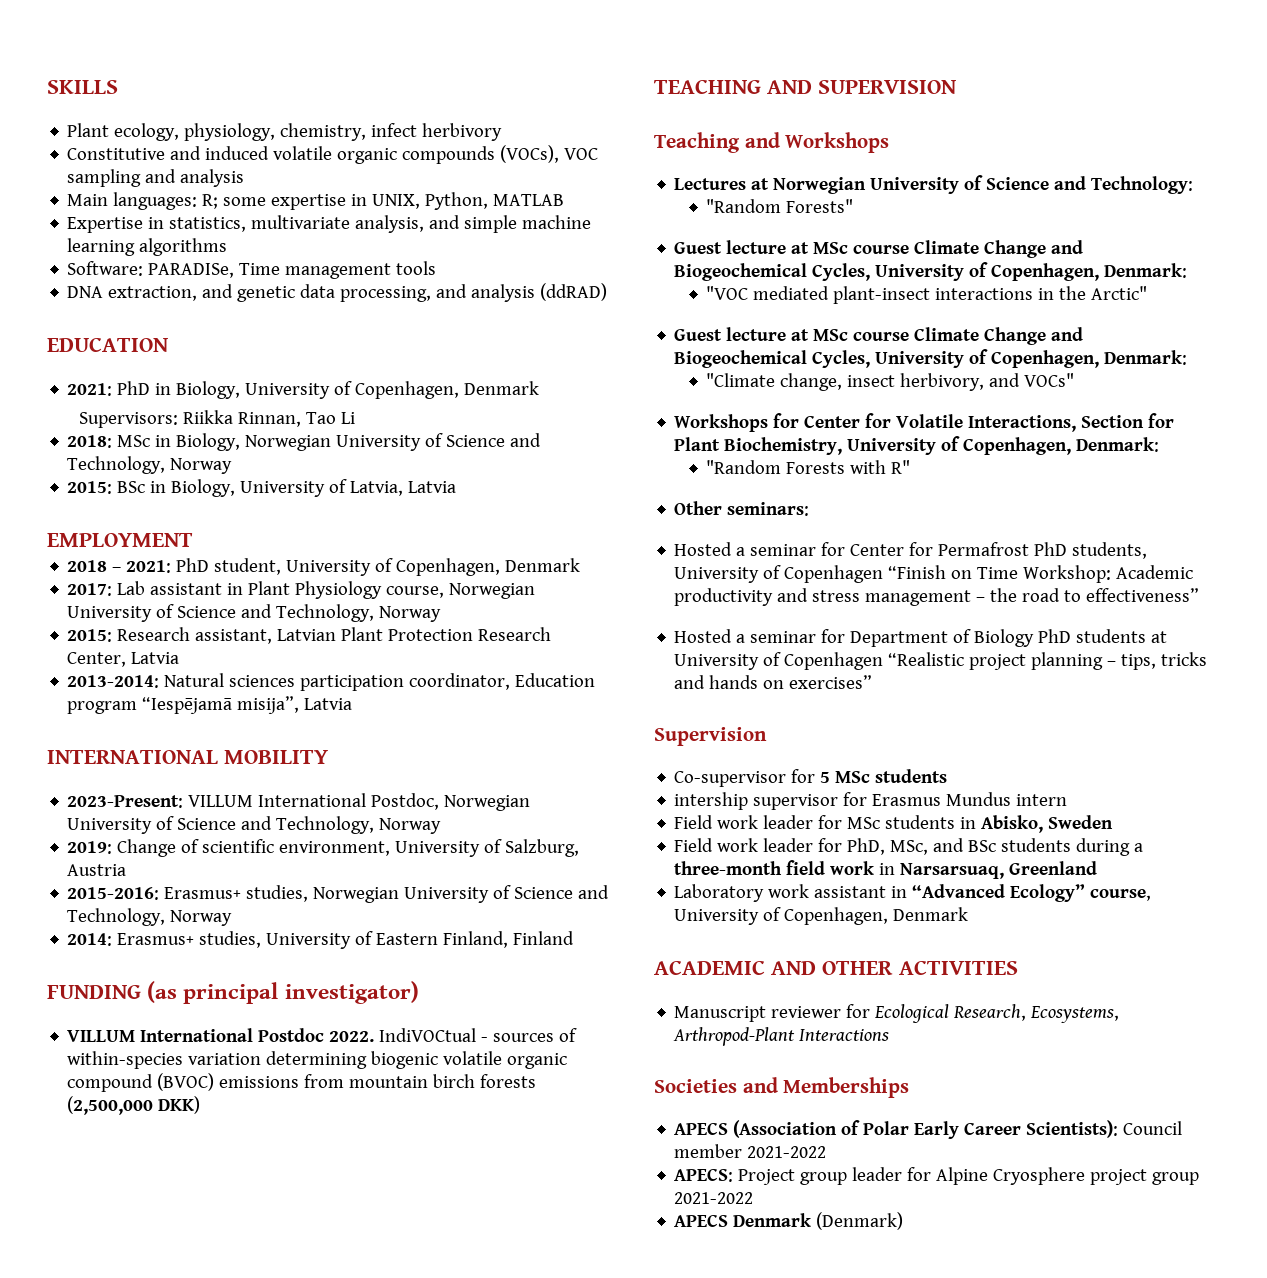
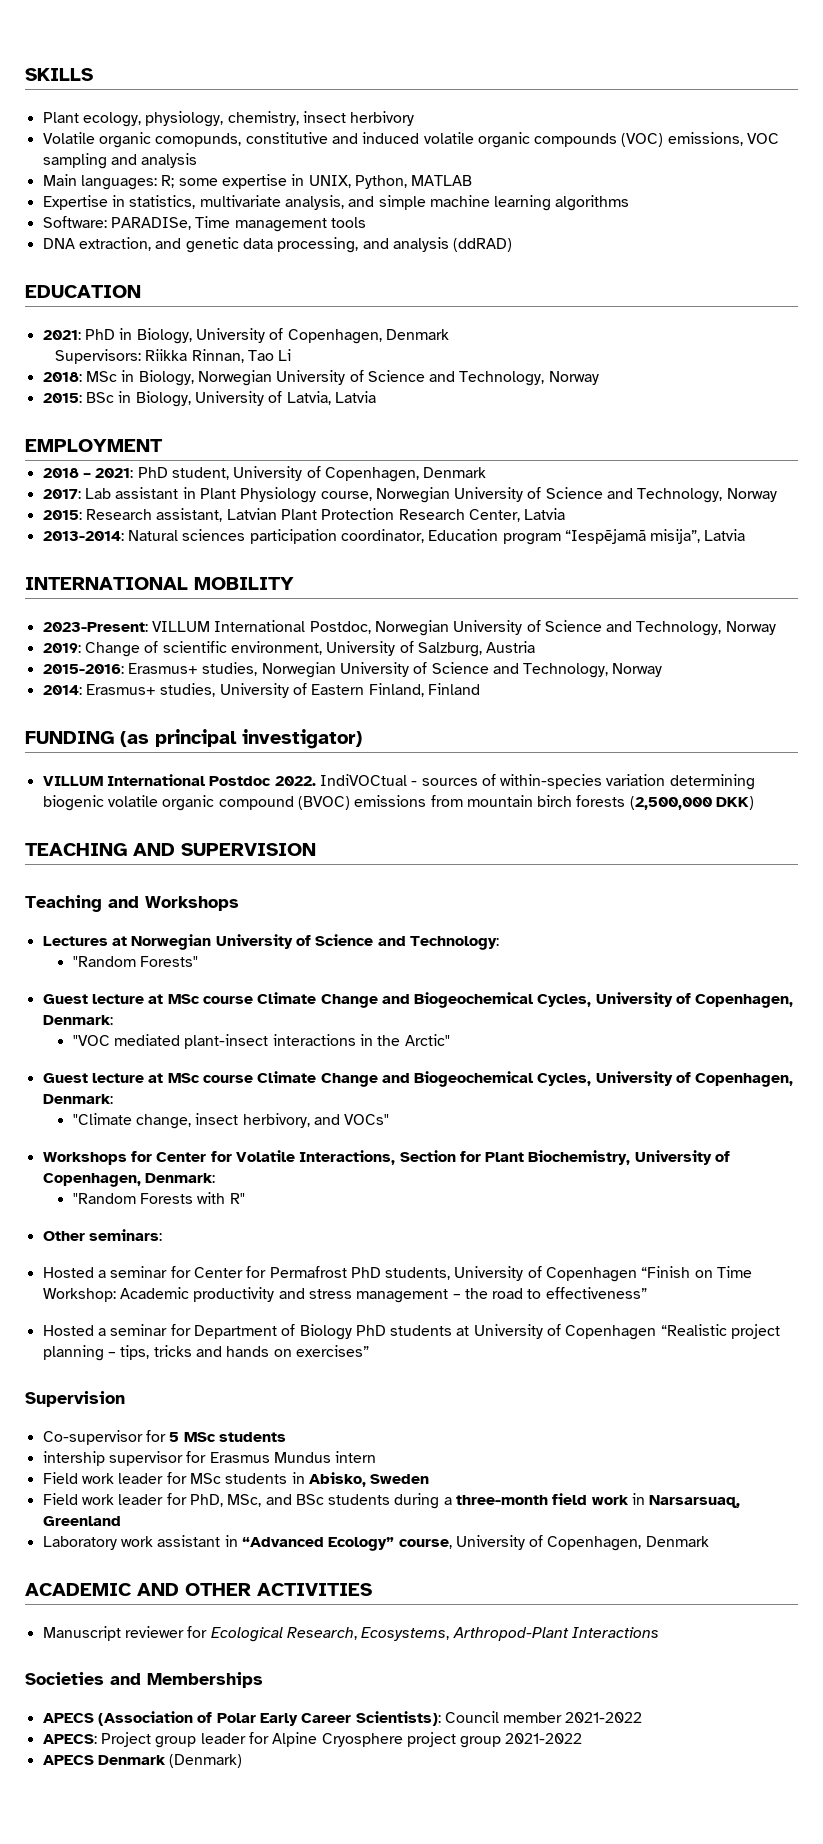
- Plant ecology, physiology, chemistry, infect herbivory
+ Plant ecology, physiology, chemistry, insect herbivory
- Constitutive and induced volatile organic compounds (VOCs), VOC sampling and analysis
+ Volatile organic comopunds, constitutive and induced volatile organic compounds (VOC) emissions, VOC sampling and analysis

